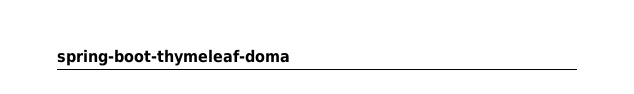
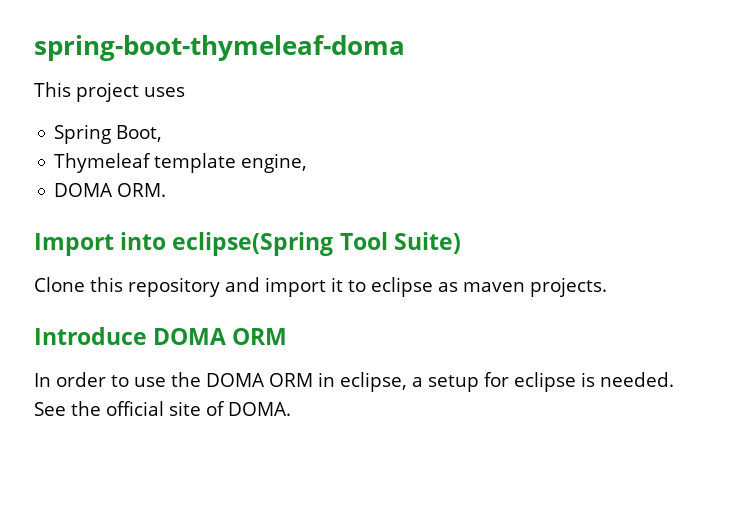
+ This project uses
+ Spring Boot,
+ Thymeleaf template engine,
+ DOMA ORM.
+ Import into eclipse(Spring Tool Suite)
+ Clone this repository and import it to eclipse as maven projects.
+ Introduce DOMA ORM
+ In order to use the DOMA ORM in eclipse, a setup for eclipse is needed. See the official site of DOMA.

